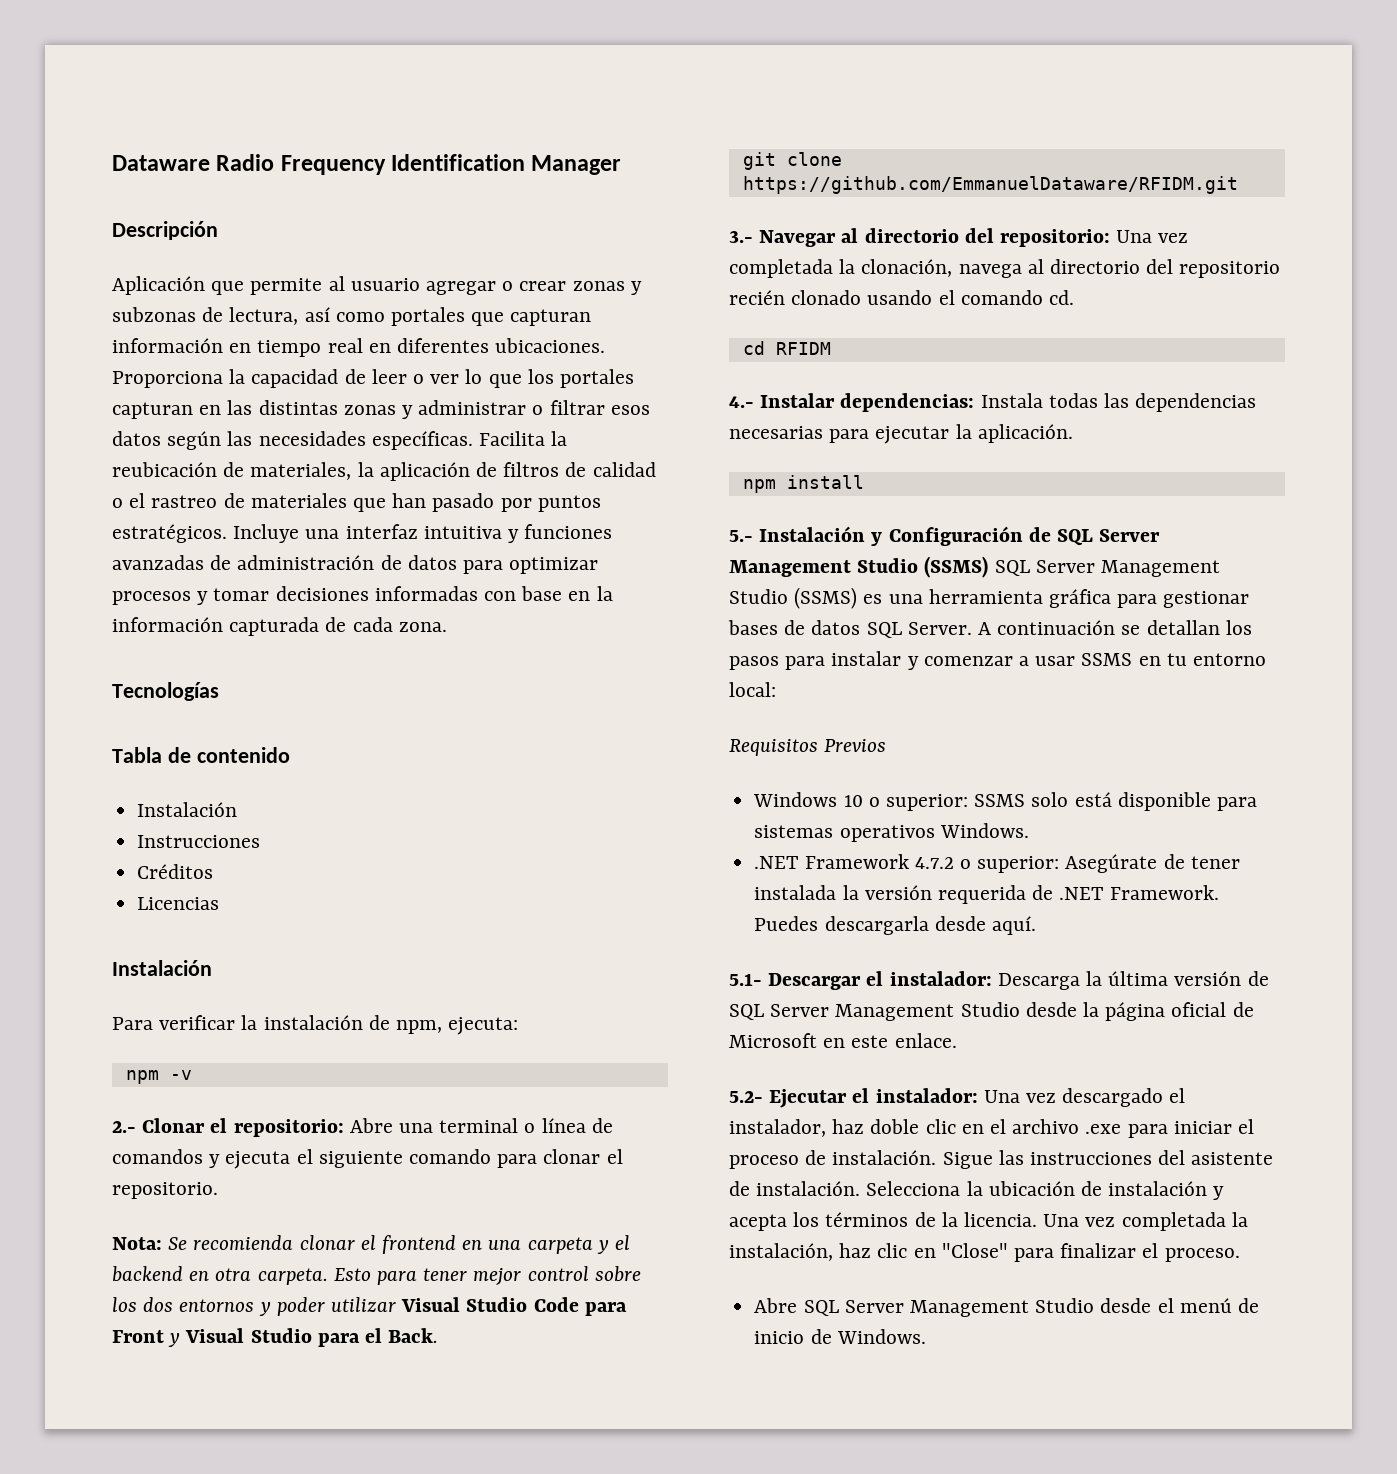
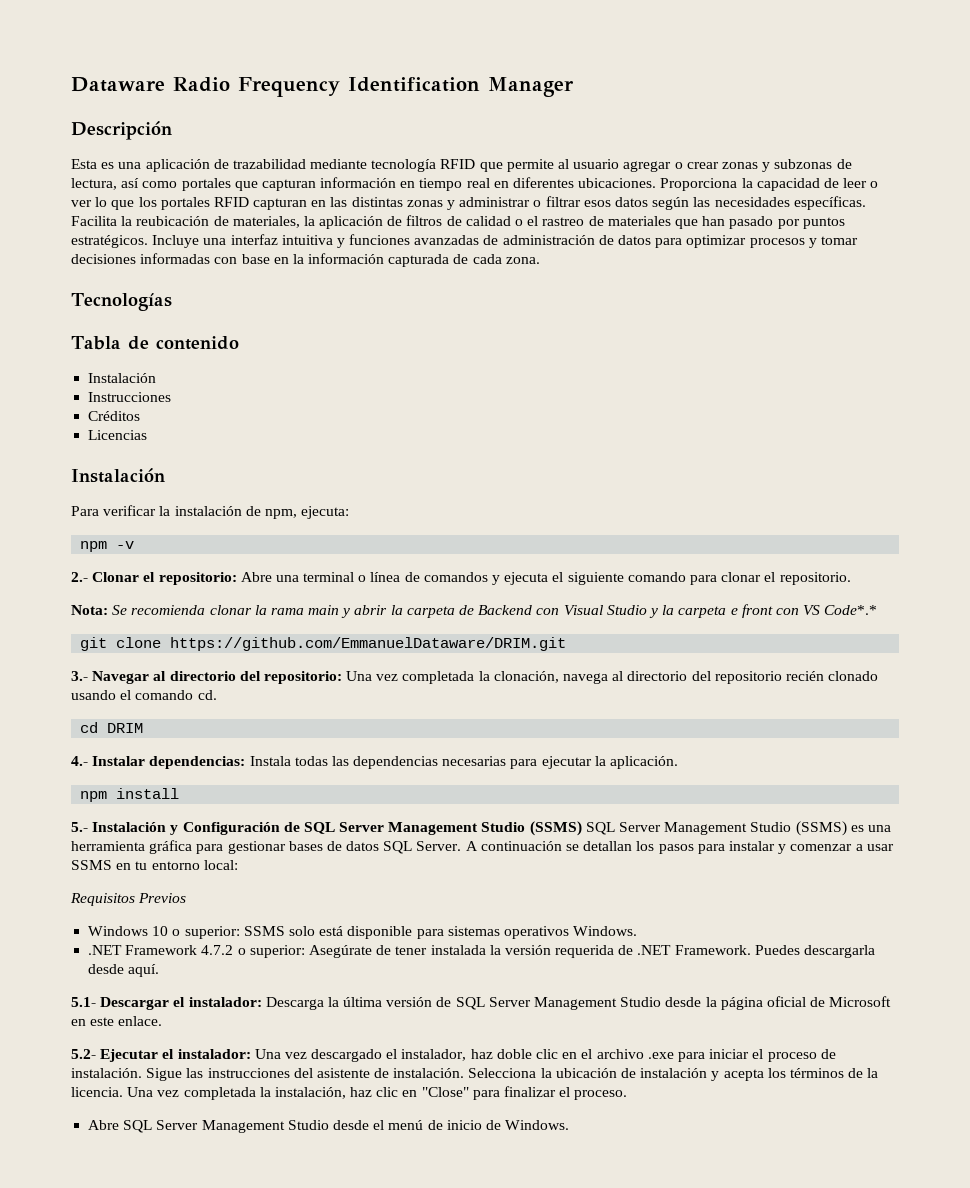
- Aplicación que permite al usuario agregar o crear zonas y subzonas de lectura, así como portales que capturan información en tiempo real en diferentes ubicaciones.
+ Esta es una aplicación de trazabilidad mediante tecnología RFID que permite al usuario agregar o crear zonas y subzonas de lectura, así como portales que capturan información en tiempo real en diferentes ubicaciones.
- Proporciona la capacidad de leer o ver lo que los portales capturan en las distintas zonas y administrar o filtrar esos datos según las necesidades específicas.
+ Proporciona la capacidad de leer o ver lo que los portales RFID capturan en las distintas zonas y administrar o filtrar esos datos según las necesidades específicas.
- Nota: Se recomienda clonar el frontend en una carpeta y el backend en otra carpeta. Esto para tener mejor control sobre los dos entornos y poder utilizar Visual Studio Code para Front y Visual Studio para el Back.
+ Nota: Se recomienda clonar la rama main y abrir la carpeta de Backend con Visual Studio y la carpeta e front con VS Code*.*
- git clone https://github.com/EmmanuelDataware/RFIDM.git
+ git clone https://github.com/EmmanuelDataware/DRIM.git
- cd RFIDM
+ cd DRIM

